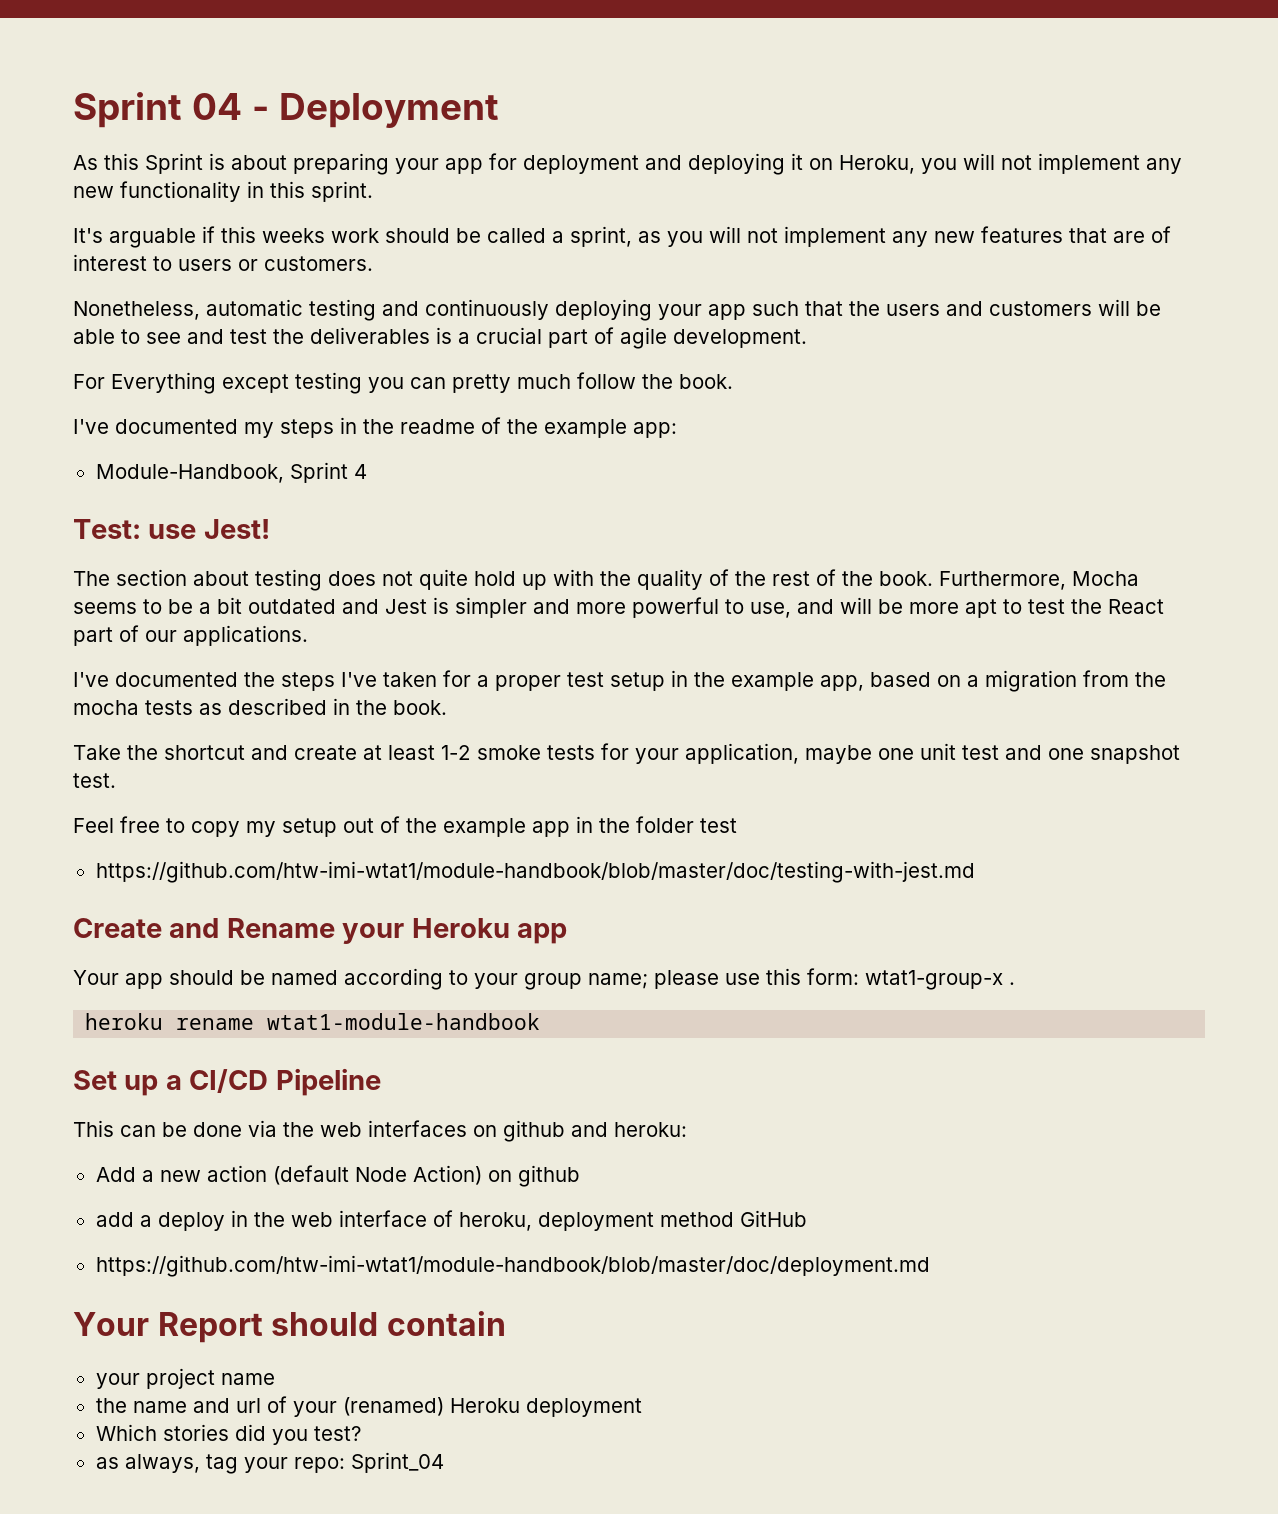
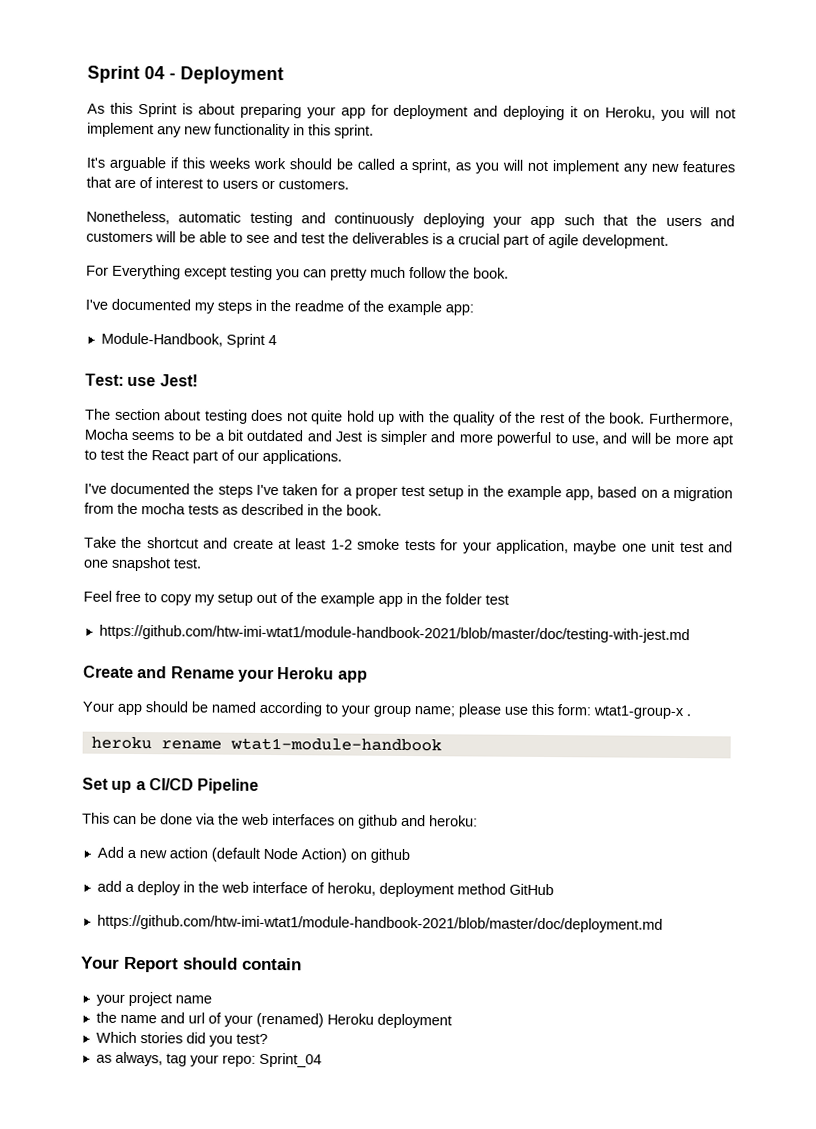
- https://github.com/htw-imi-wtat1/module-handbook/blob/master/doc/testing-with-jest.md
+ https://github.com/htw-imi-wtat1/module-handbook-2021/blob/master/doc/testing-with-jest.md
- https://github.com/htw-imi-wtat1/module-handbook/blob/master/doc/deployment.md
+ https://github.com/htw-imi-wtat1/module-handbook-2021/blob/master/doc/deployment.md

